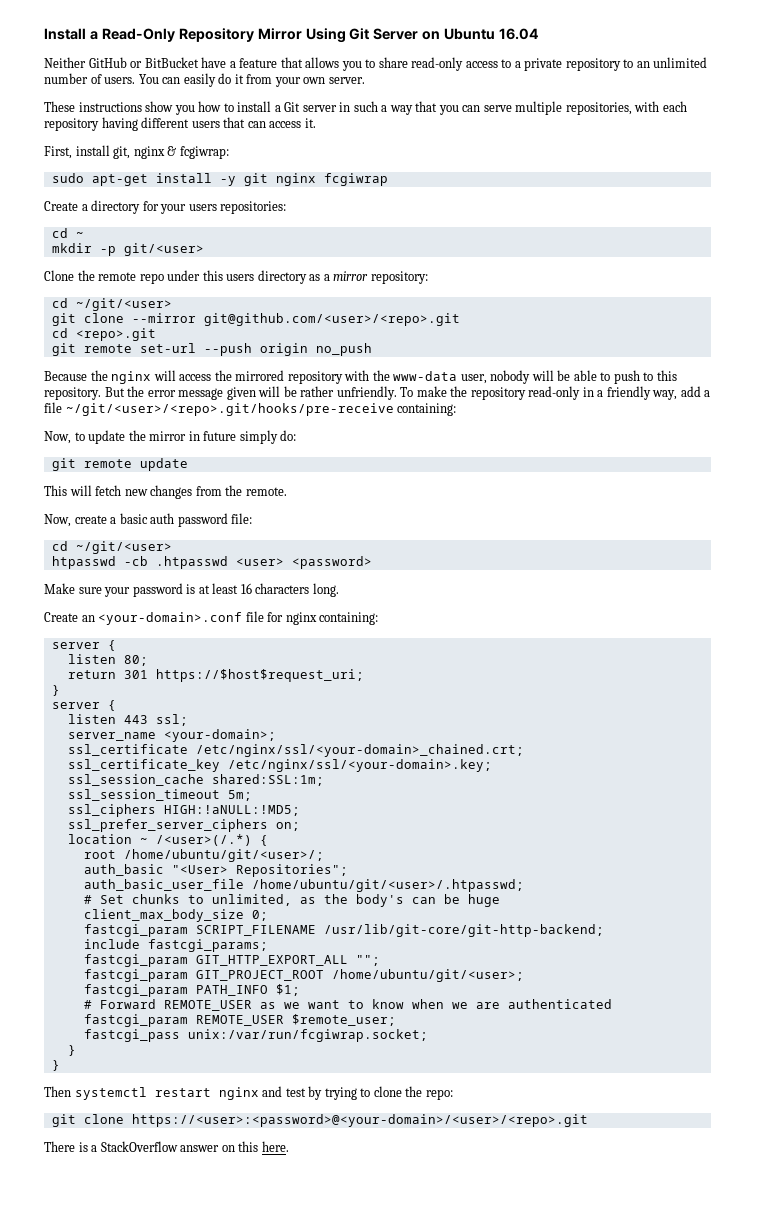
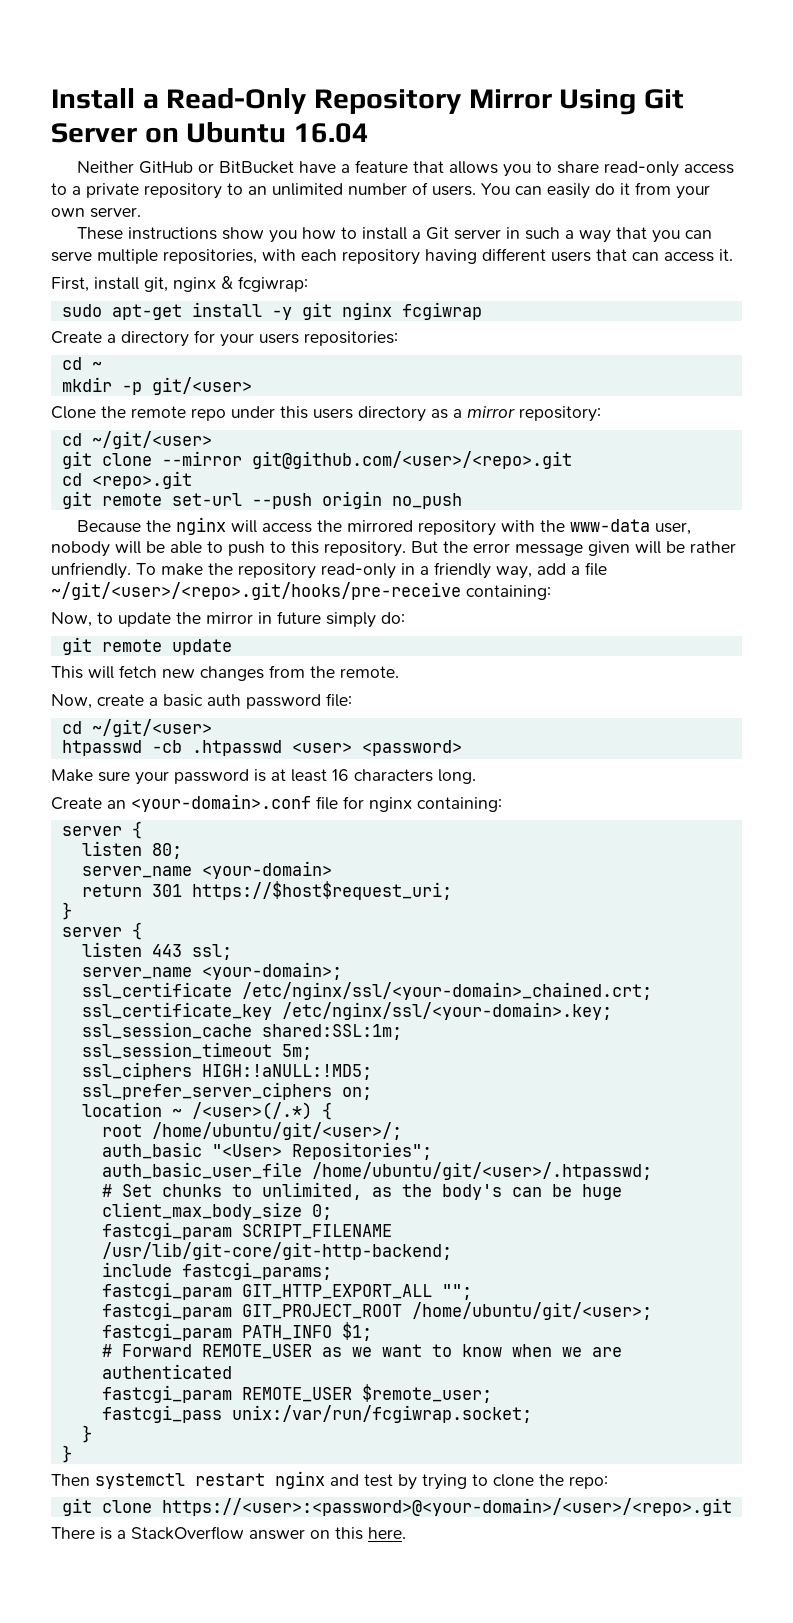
+ server_name <your-domain>

